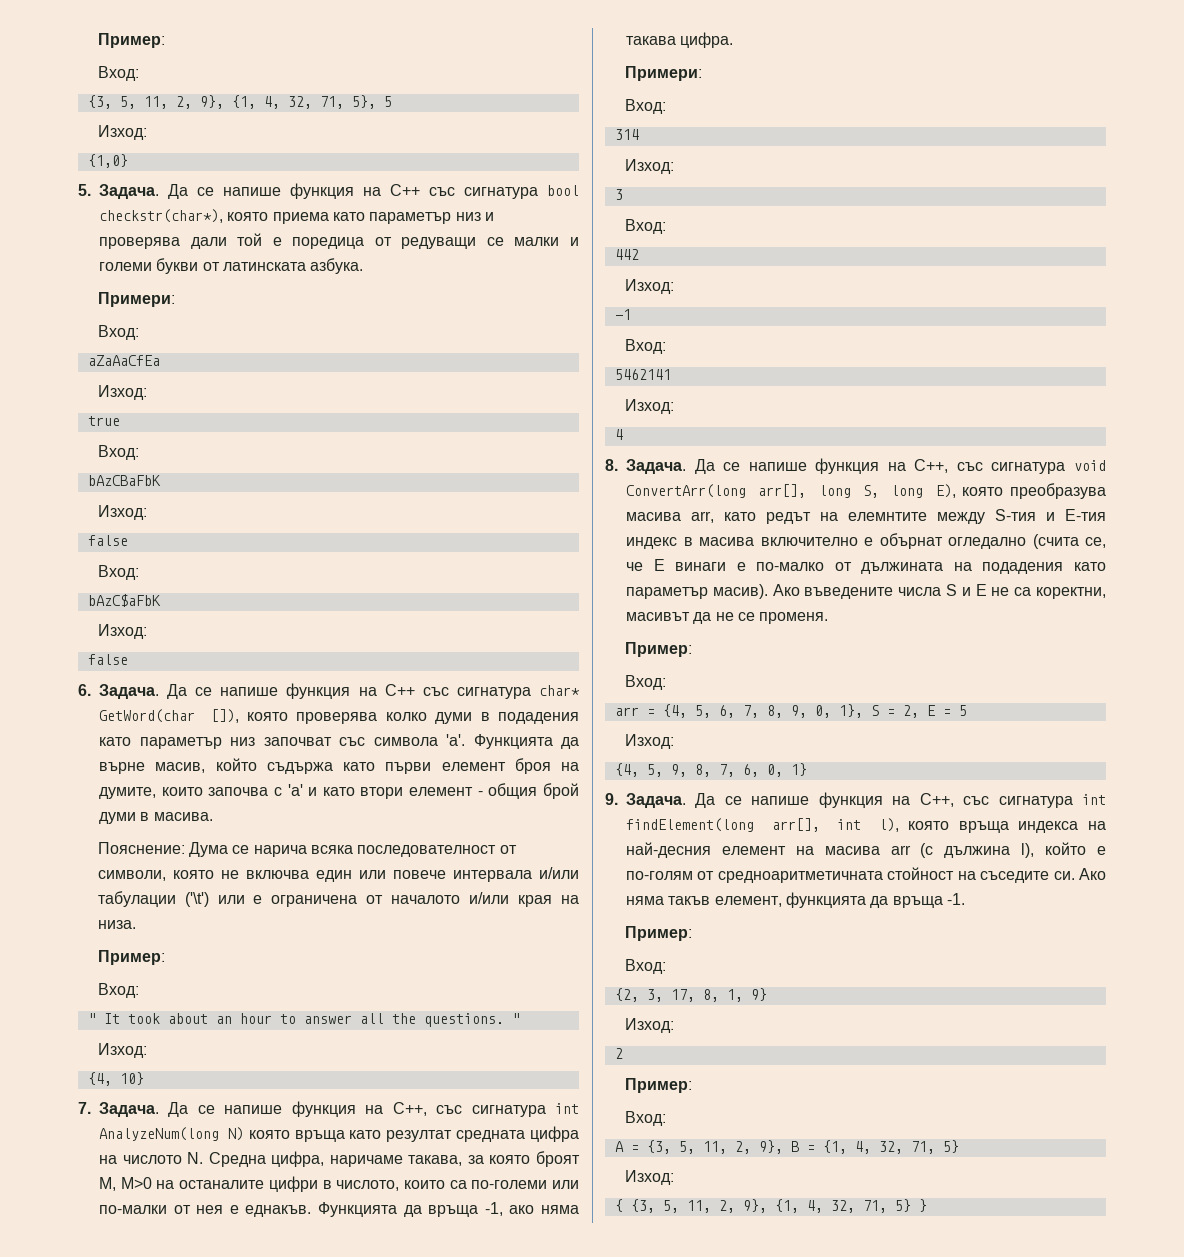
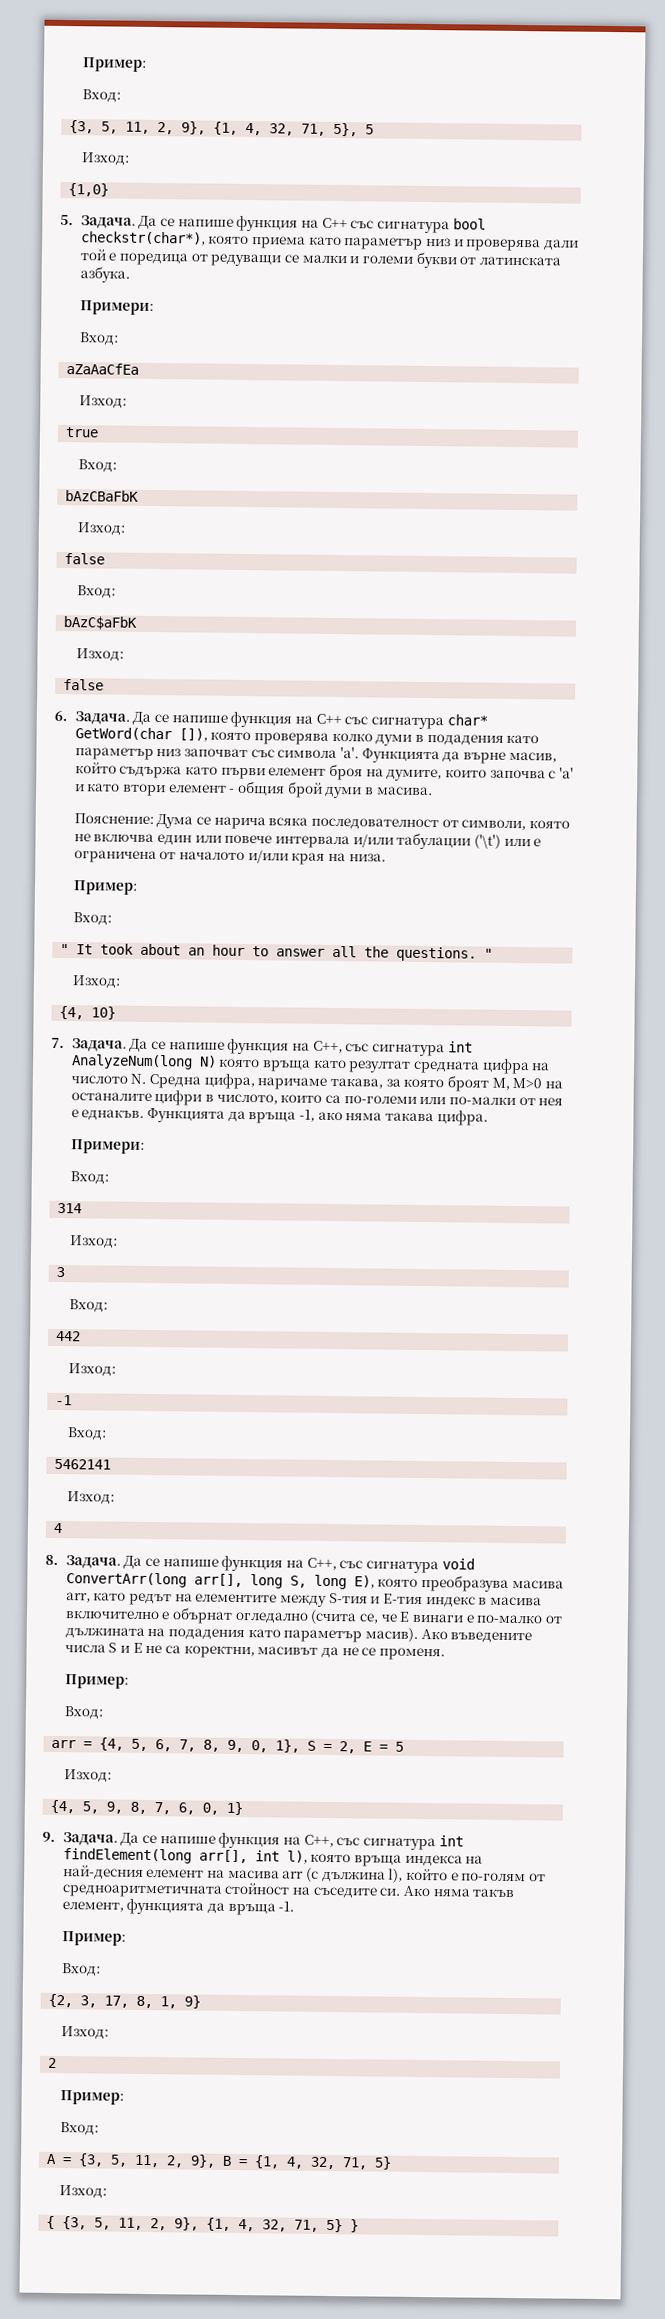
- Да се напише функция на С++, със сигнатура void ConvertArr(long arr[], long S, long E), която преобразува масива arr, като редът на елемнтите между S-тия и E-тия индекс в масива включително е обърнат огледално (счита се, че E винаги е по-малко от дължината на подадения като параметър масив).
+ Да се напише функция на С++, със сигнатура void ConvertArr(long arr[], long S, long E), която преобразува масива arr, като редът на елементите между S-тия и E-тия индекс в масива включително е обърнат огледално (счита се, че E винаги е по-малко от дължината на подадения като параметър масив).

